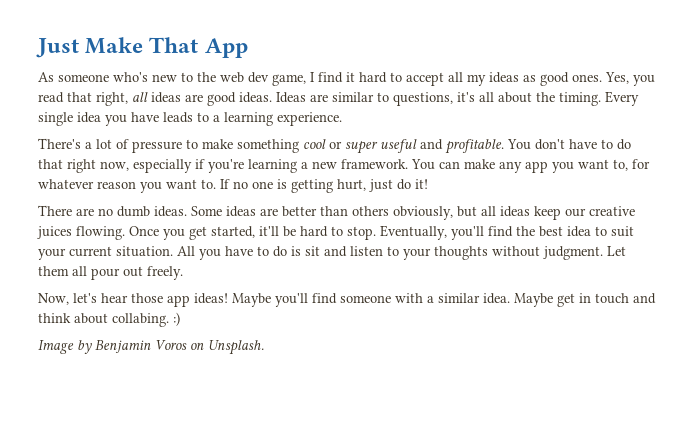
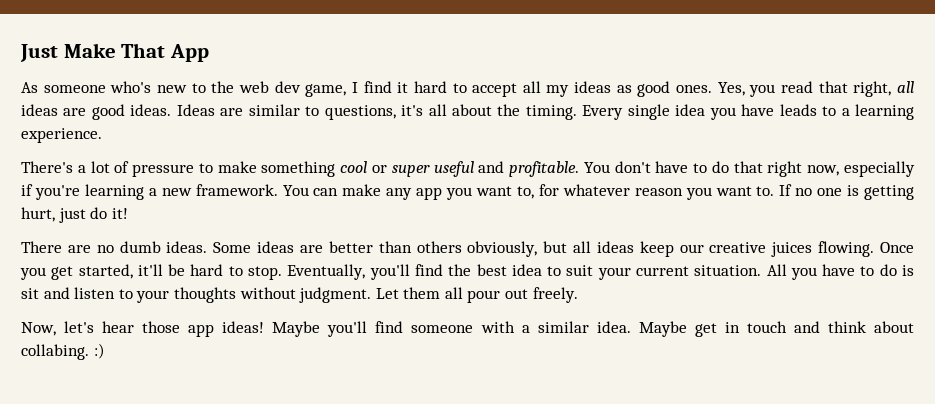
- Image by Benjamin Voros on Unsplash.

